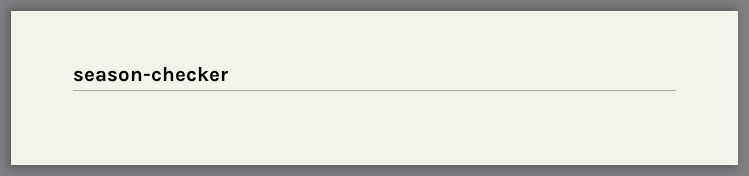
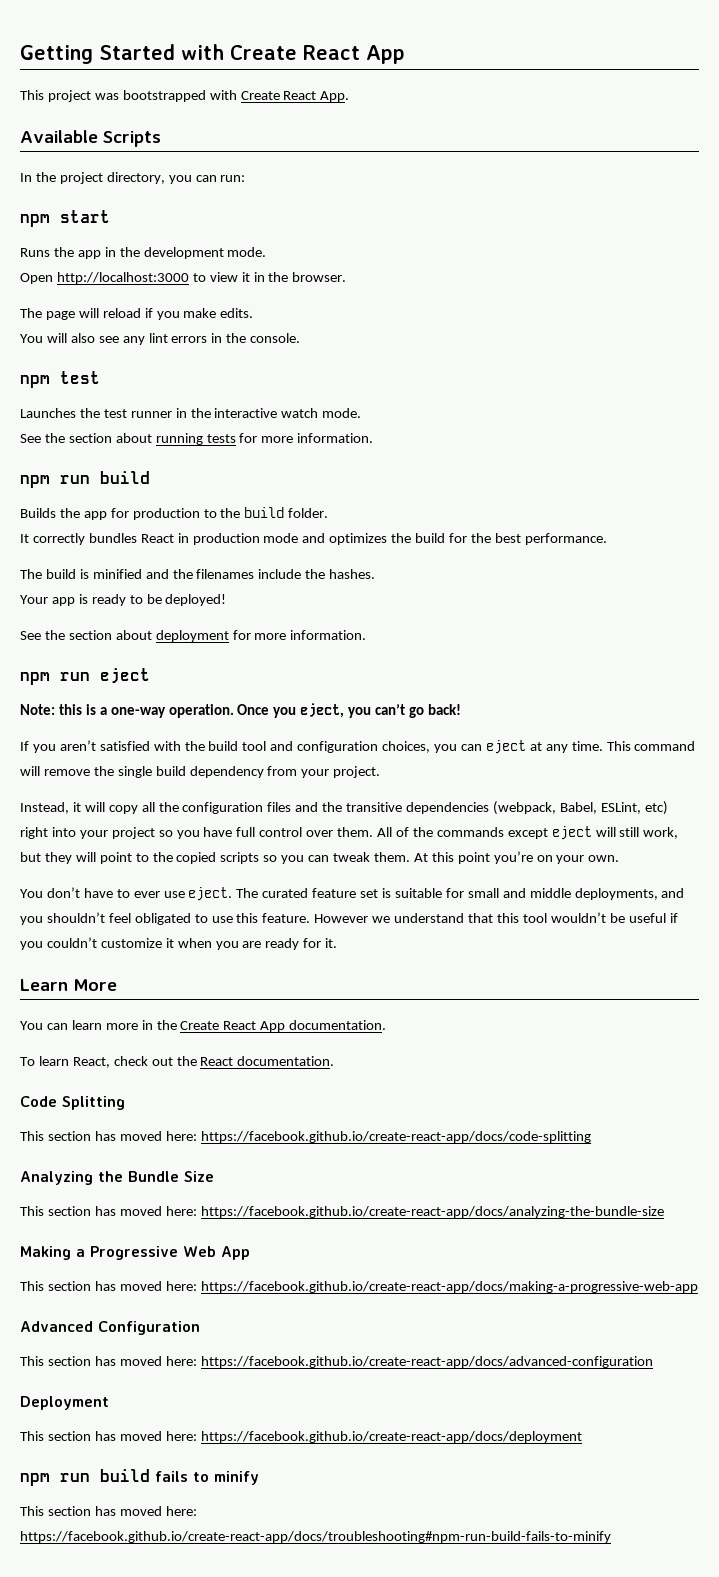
- season-checker
+ Getting Started with Create React App
+ This project was bootstrapped with Create React App.
+ Available Scripts
+ In the project directory, you can run:
+ npm start
+ Runs the app in the development mode.
+ Open http://localhost:3000 to view it in the browser.
+ The page will reload if you make edits.
+ You will also see any lint errors in the console.
+ npm test
+ Launches the test runner in the interactive watch mode.
+ See the section about running tests for more information.
+ npm run build
+ Builds the app for production to the build folder.
+ It correctly bundles React in production mode and optimizes the build for the best performance.
+ The build is minified and the filenames include the hashes.
+ Your app is ready to be deployed!
+ See the section about deployment for more information.
+ npm run eject
+ Note: this is a one-way operation. Once you eject, you can’t go back!
+ If you aren’t satisfied with the build tool and configuration choices, you can eject at any time. This command will remove the single build dependency from your project.
+ Instead, it will copy all the configuration files and the transitive dependencies (webpack, Babel, ESLint, etc) right into your project so you have full control over them. All of the commands except eject will still work, but they will point to the copied scripts so you can tweak them. At this point you’re on your own.
+ You don’t have to ever use eject. The curated feature set is suitable for small and middle deployments, and you shouldn’t feel obligated to use this feature. However we understand that this tool wouldn’t be useful if you couldn’t customize it when you are ready for it.
+ Learn More
+ You can learn more in the Create React App documentation.
+ To learn React, check out the React documentation.
+ Code Splitting
+ This section has moved here: https://facebook.github.io/create-react-app/docs/code-splitting
+ Analyzing the Bundle Size
+ This section has moved here: https://facebook.github.io/create-react-app/docs/analyzing-the-bundle-size
+ Making a Progressive Web App
+ This section has moved here: https://facebook.github.io/create-react-app/docs/making-a-progressive-web-app
+ Advanced Configuration
+ This section has moved here: https://facebook.github.io/create-react-app/docs/advanced-configuration
+ Deployment
+ This section has moved here: https://facebook.github.io/create-react-app/docs/deployment
+ npm run build fails to minify
+ This section has moved here: https://facebook.github.io/create-react-app/docs/troubleshooting#npm-run-build-fails-to-minify

